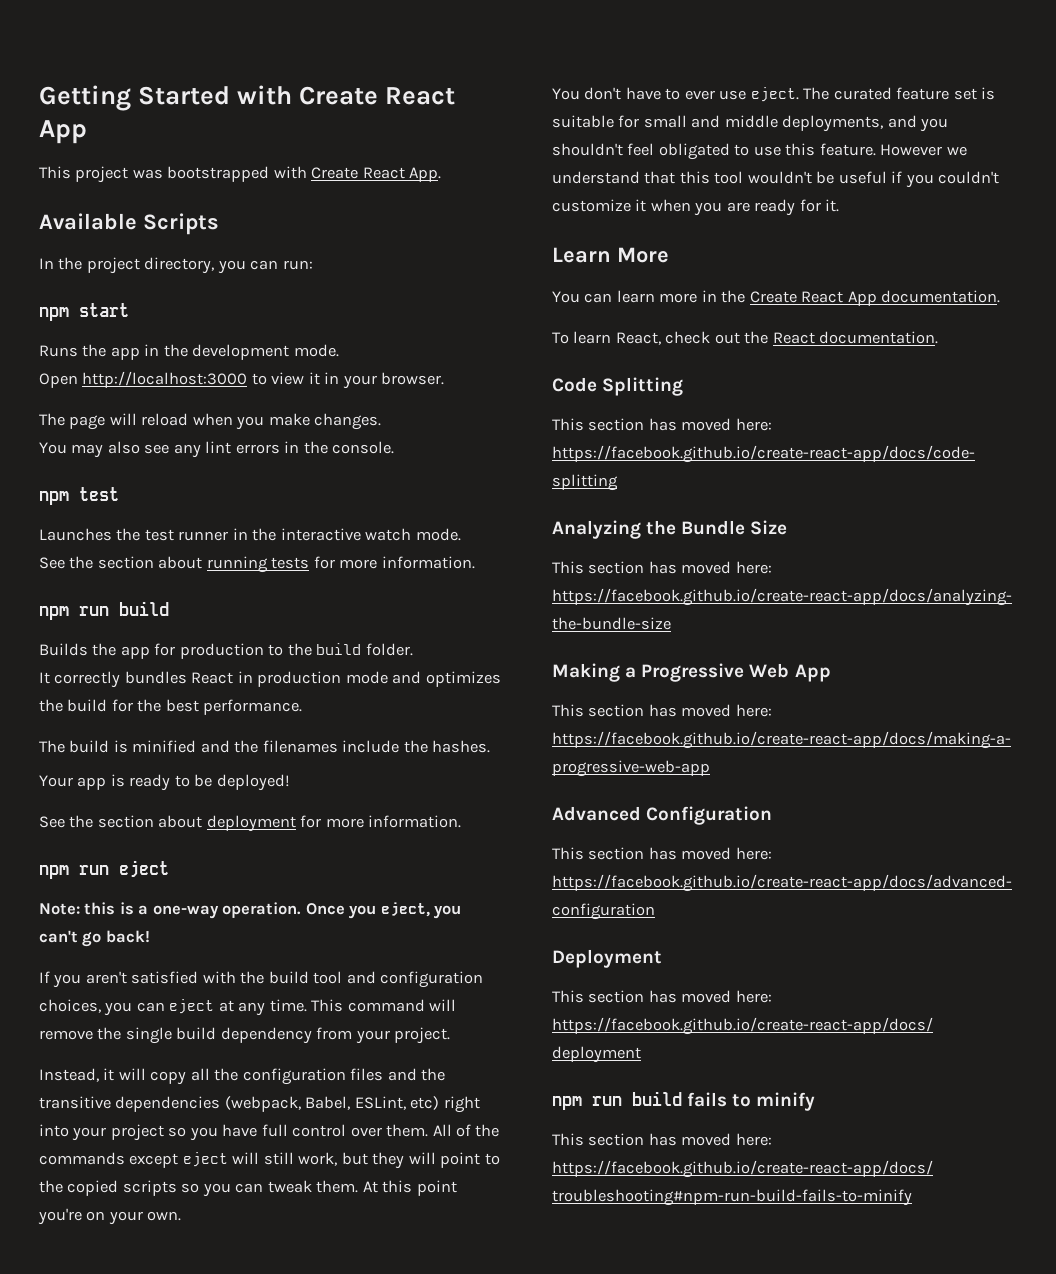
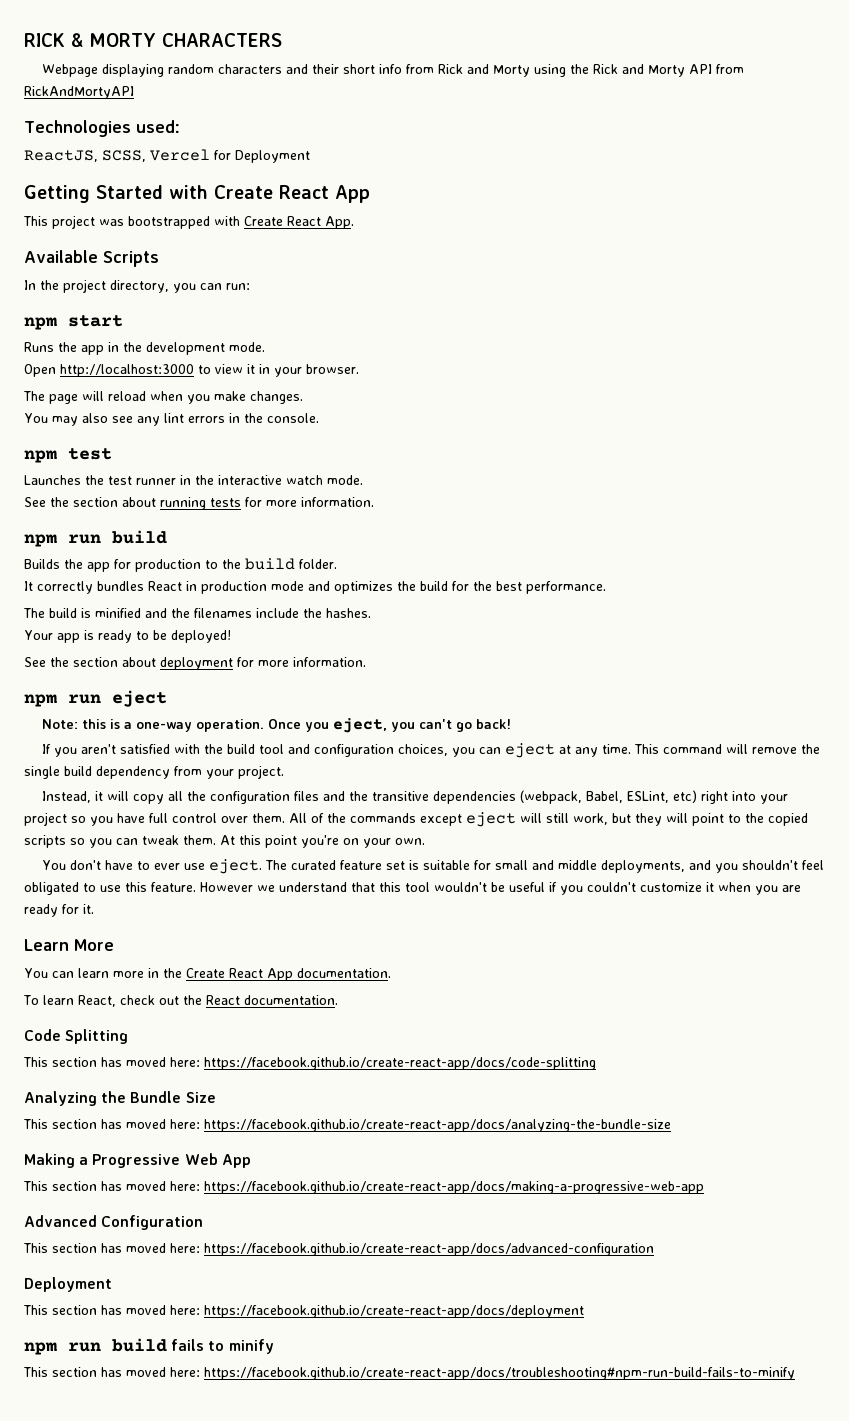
+ RICK & MORTY CHARACTERS
+ Webpage displaying random characters and their short info from Rick and Morty using the Rick and Morty API from RickAndMortyAPI
+ Technologies used:
+ ReactJS, SCSS, Vercel for Deployment

